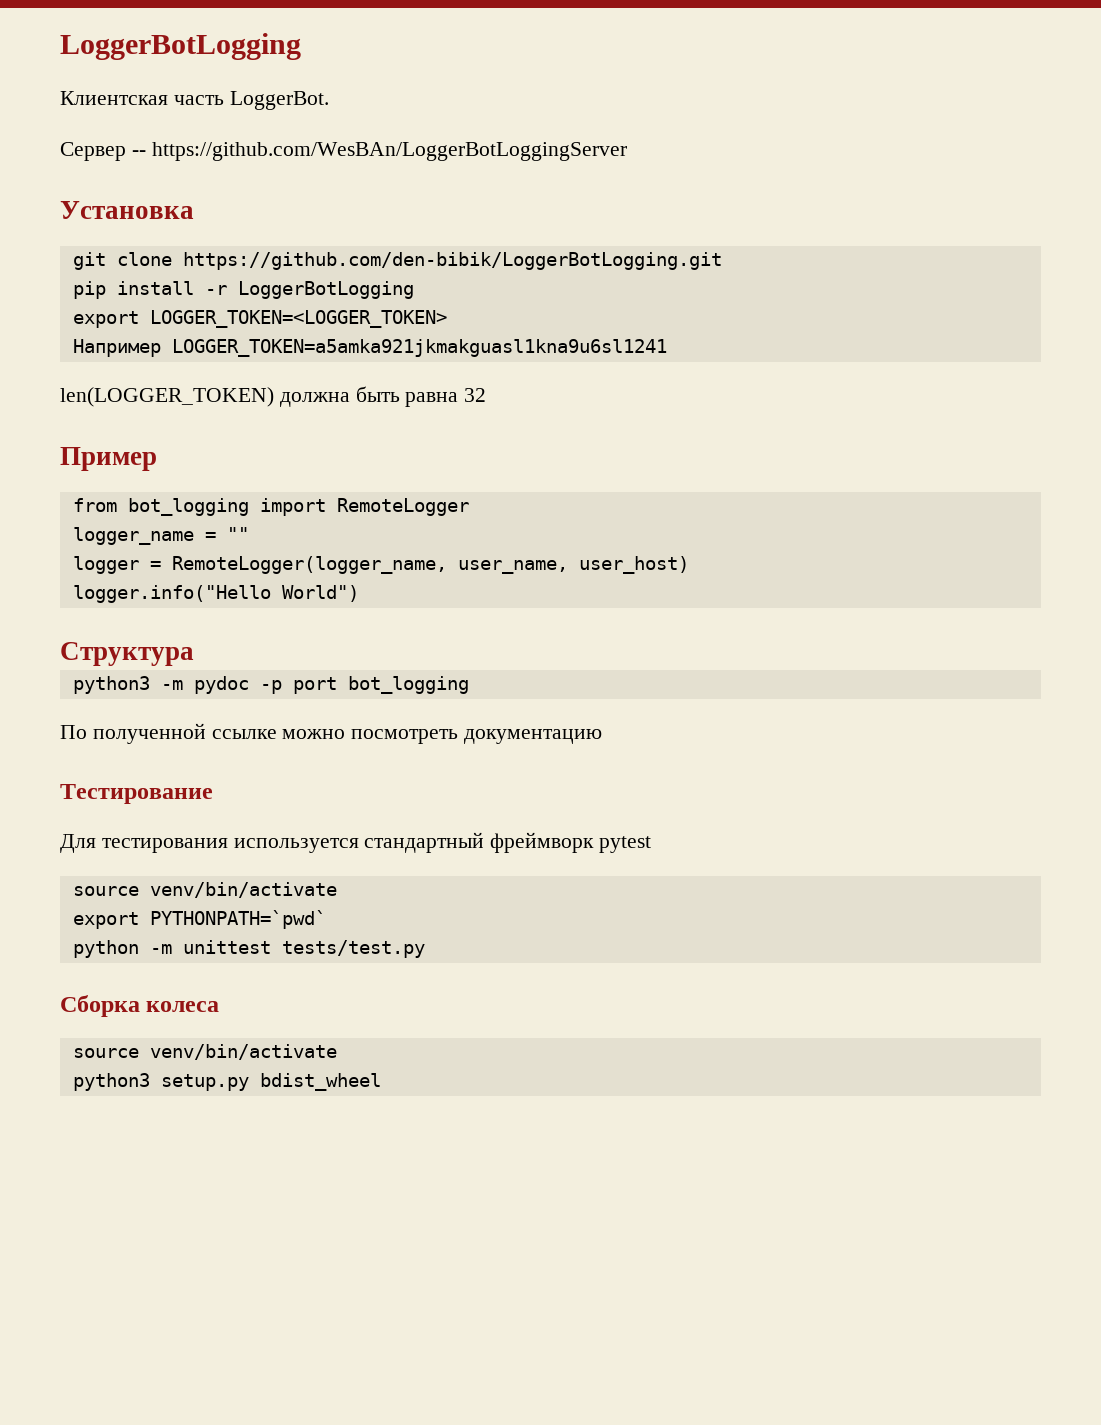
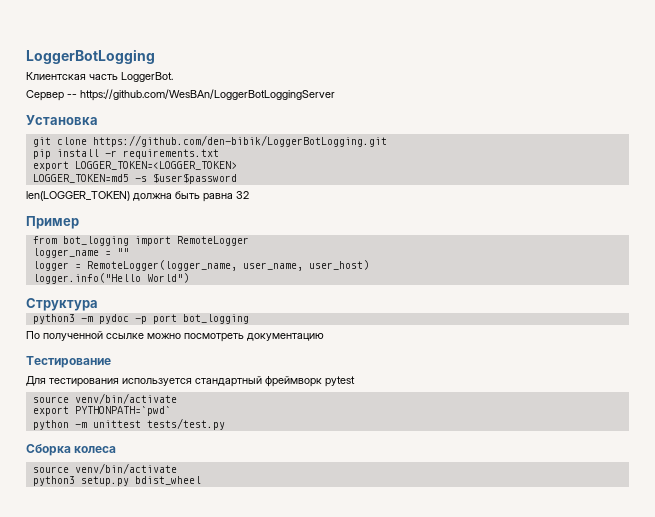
- pip install -r LoggerBotLogging
+ pip install -r requirements.txt
- Например LOGGER_TOKEN=a5amka921jkmakguasl1kna9u6sl1241
+ LOGGER_TOKEN=md5 -s $user$password

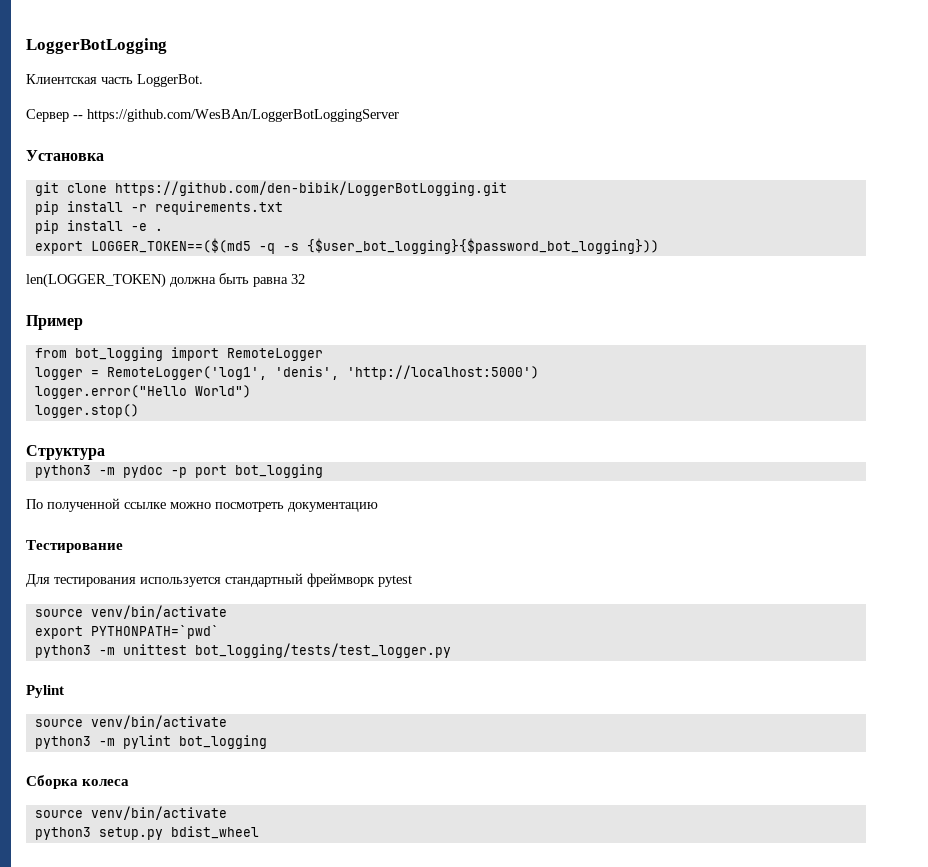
- export LOGGER_TOKEN=<LOGGER_TOKEN>
- LOGGER_TOKEN=md5 -s $user$password
+ pip install -e .
+ export LOGGER_TOKEN==($(md5 -q -s {$user_bot_logging}{$password_bot_logging}))
- logger_name = ""
- logger = RemoteLogger(logger_name, user_name, user_host)
- logger.info("Hello World")
+ logger = RemoteLogger('log1', 'denis', 'http://localhost:5000')
+ logger.error("Hello World")
+ logger.stop()
- python -m unittest tests/test.py
+ python3 -m unittest bot_logging/tests/test_logger.py
+ Pylint
+ source venv/bin/activate
+ python3 -m pylint bot_logging

